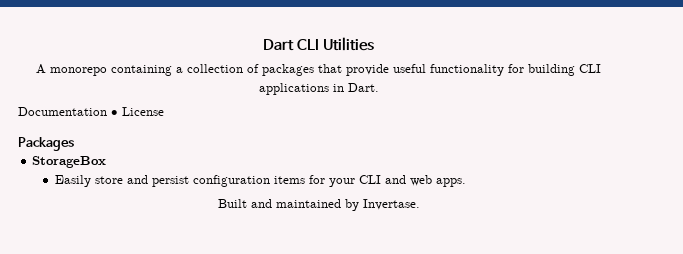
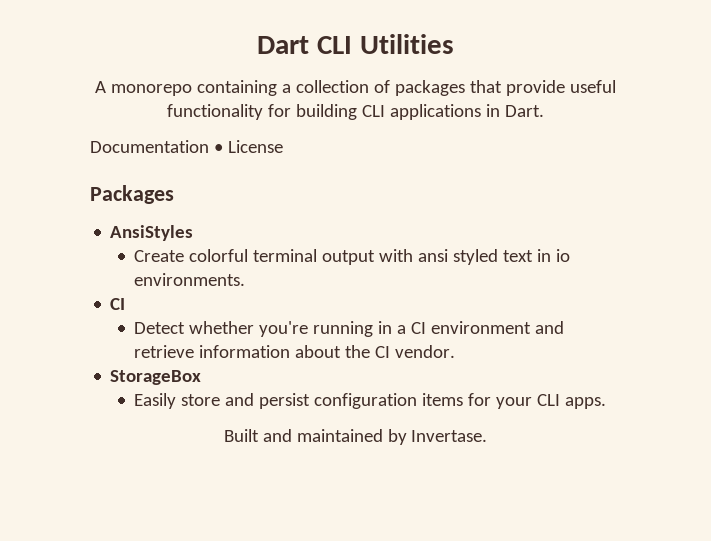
+ AnsiStyles
+ Create colorful terminal output with ansi styled text in io environments.
+ CI
+ Detect whether you're running in a CI environment and retrieve information about the CI vendor.
- Easily store and persist configuration items for your CLI and web apps.
+ Easily store and persist configuration items for your CLI apps.

